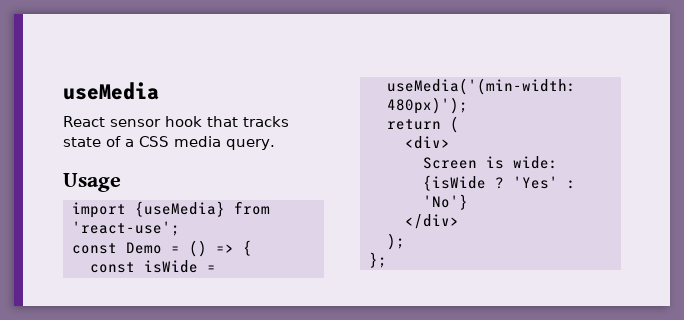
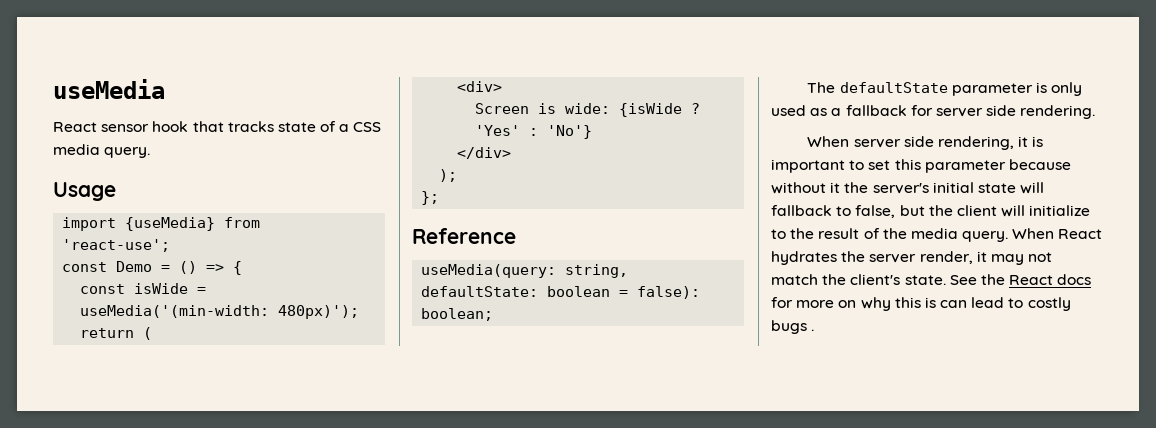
+ Reference
+ useMedia(query: string, defaultState: boolean = false): boolean;
+ The defaultState parameter is only used as a fallback for server side rendering.
+ When server side rendering, it is important to set this parameter because without it the server's initial state will fallback to false, but the client will initialize to the result of the media query. When React hydrates the server render, it may not match the client's state. See the React docs for more on why this is can lead to costly bugs .

